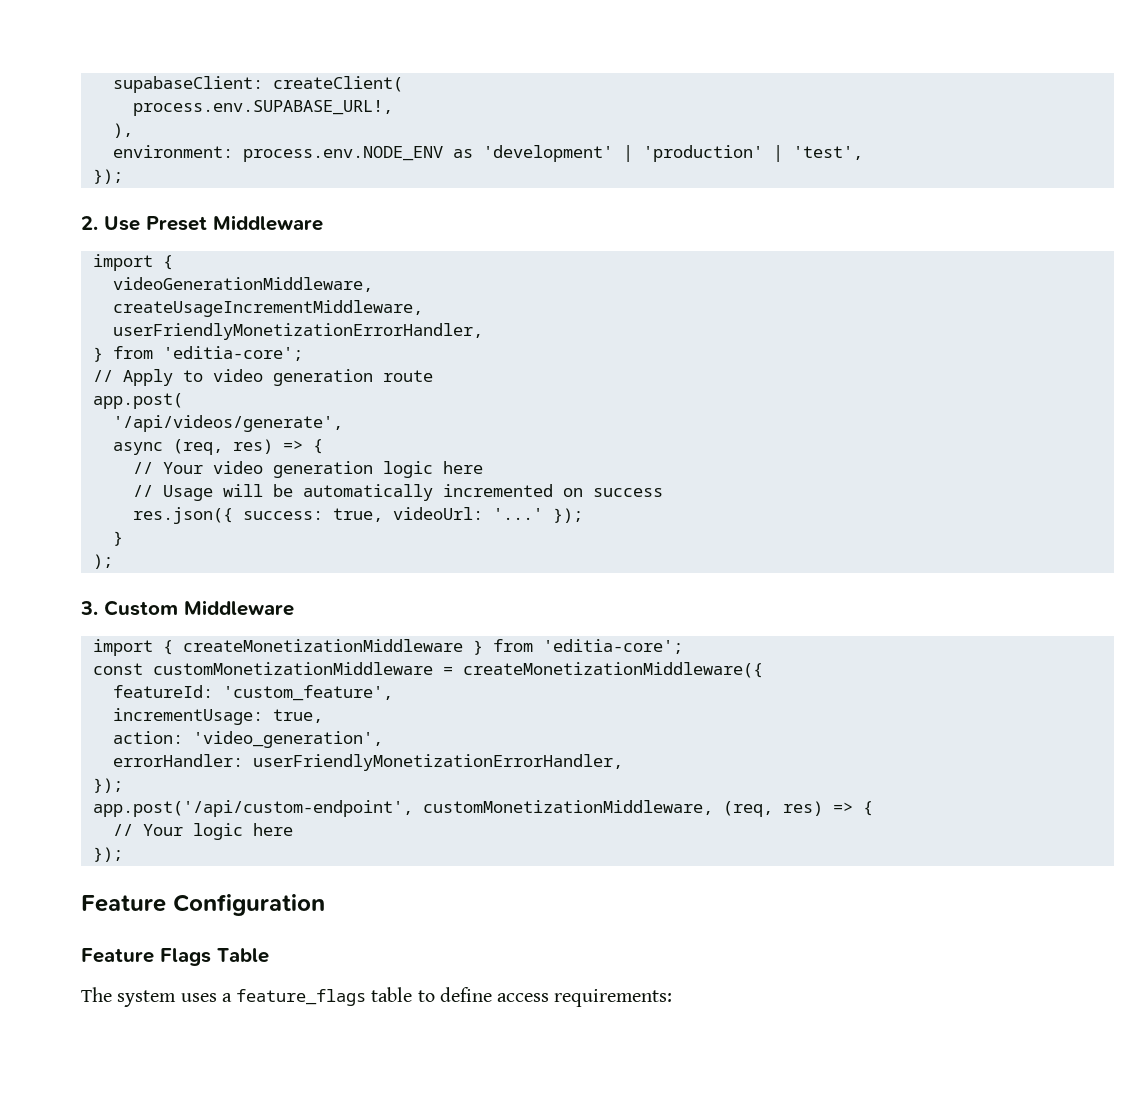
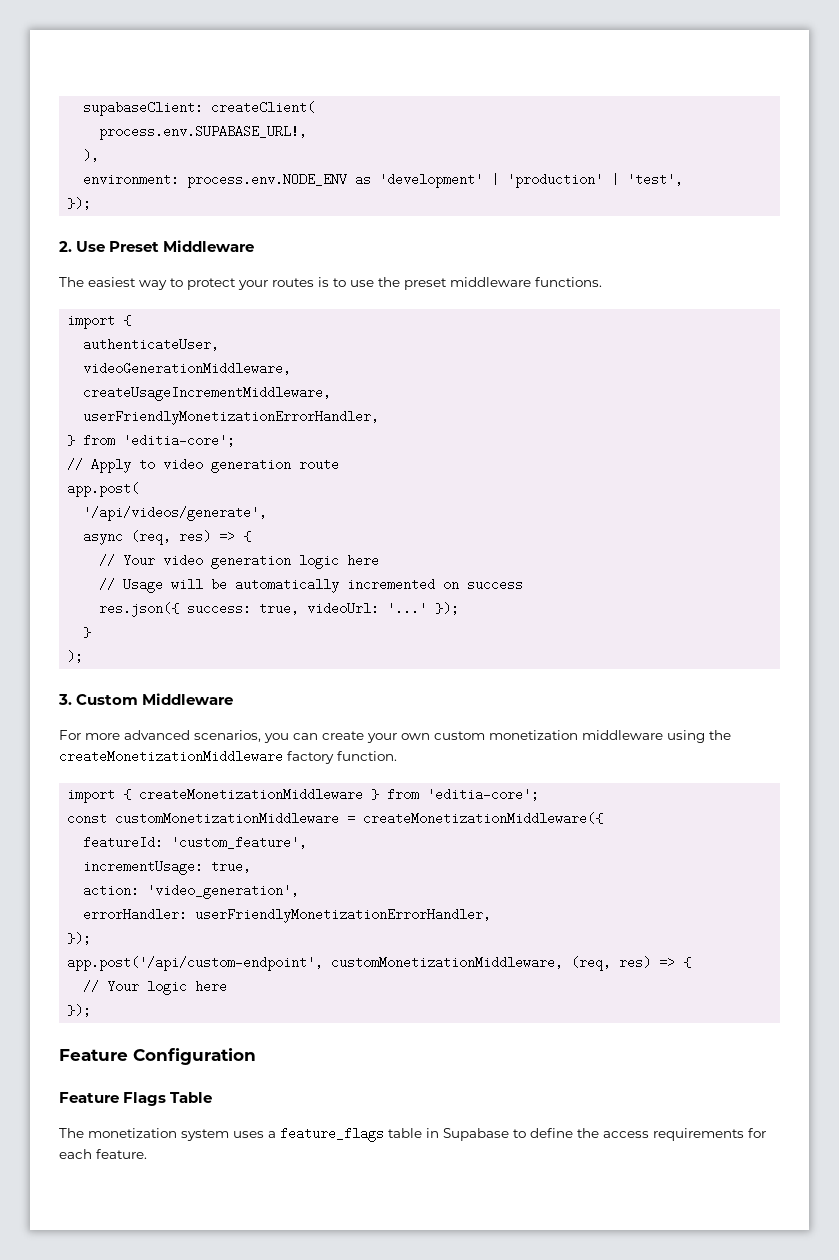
  2. Use Preset Middleware
+ The easiest way to protect your routes is to use the preset middleware functions.
  import {
+ authenticateUser,
+ For more advanced scenarios, you can create your own custom monetization middleware using the createMonetizationMiddleware factory function.
- The system uses a feature_flags table to define access requirements:
+ The monetization system uses a feature_flags table in Supabase to define the access requirements for each feature.

